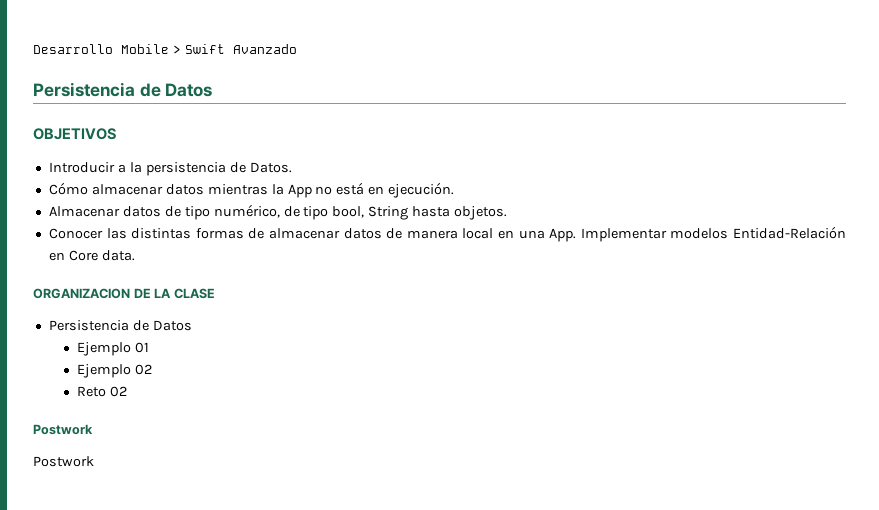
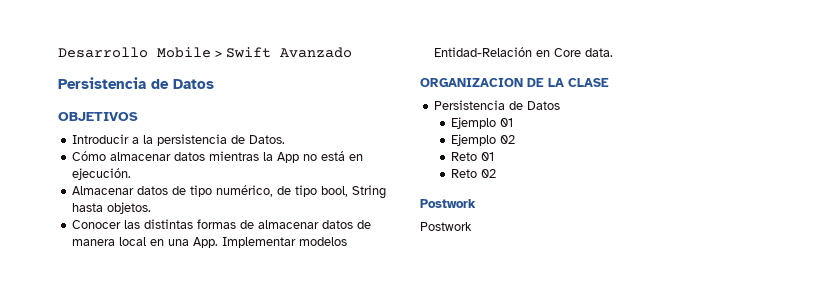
+ Reto 01

